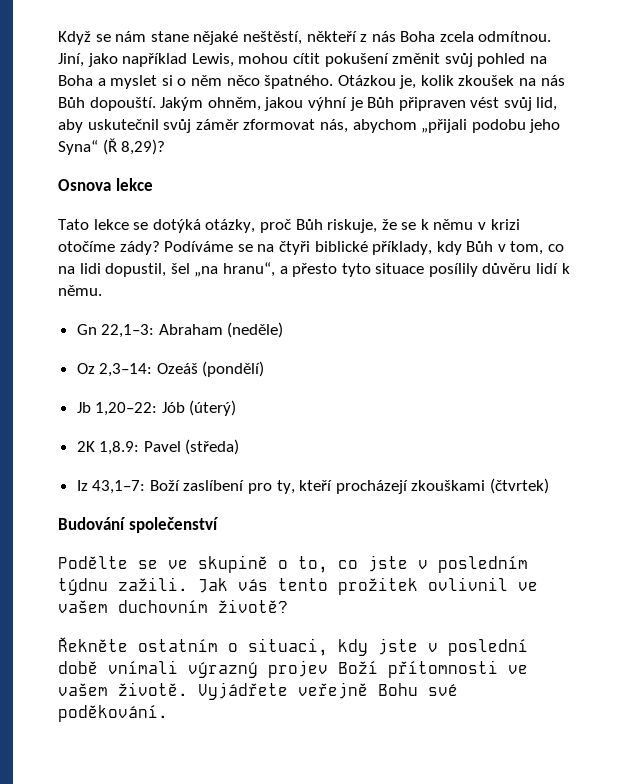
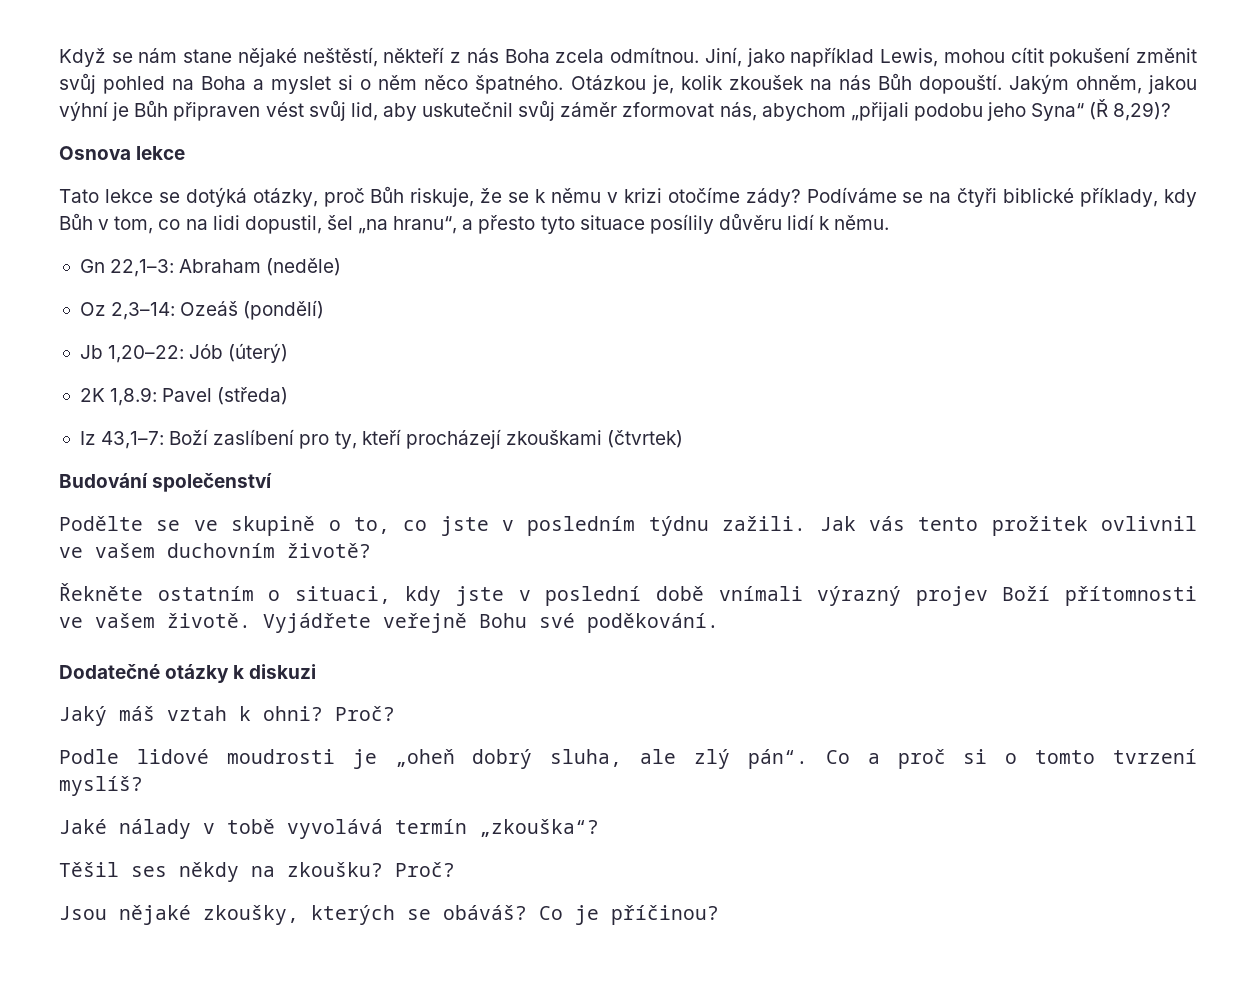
+ Dodatečné otázky k diskuzi
+ Jaký máš vztah k ohni? Proč?
+ Podle lidové moudrosti je „oheň dobrý sluha, ale zlý pán“. Co a proč si o tomto tvrzení myslíš?
+ Jaké nálady v tobě vyvolává termín „zkouška“?
+ Těšil ses někdy na zkoušku? Proč?
+ Jsou nějaké zkoušky, kterých se obáváš? Co je příčinou?

